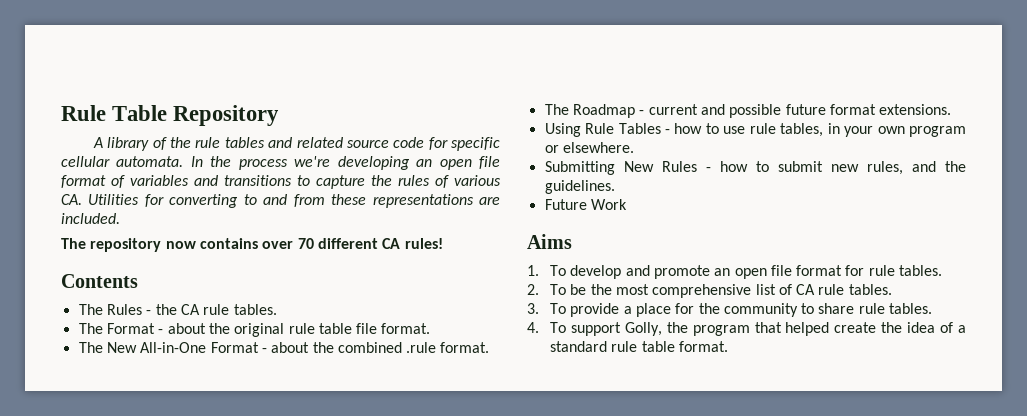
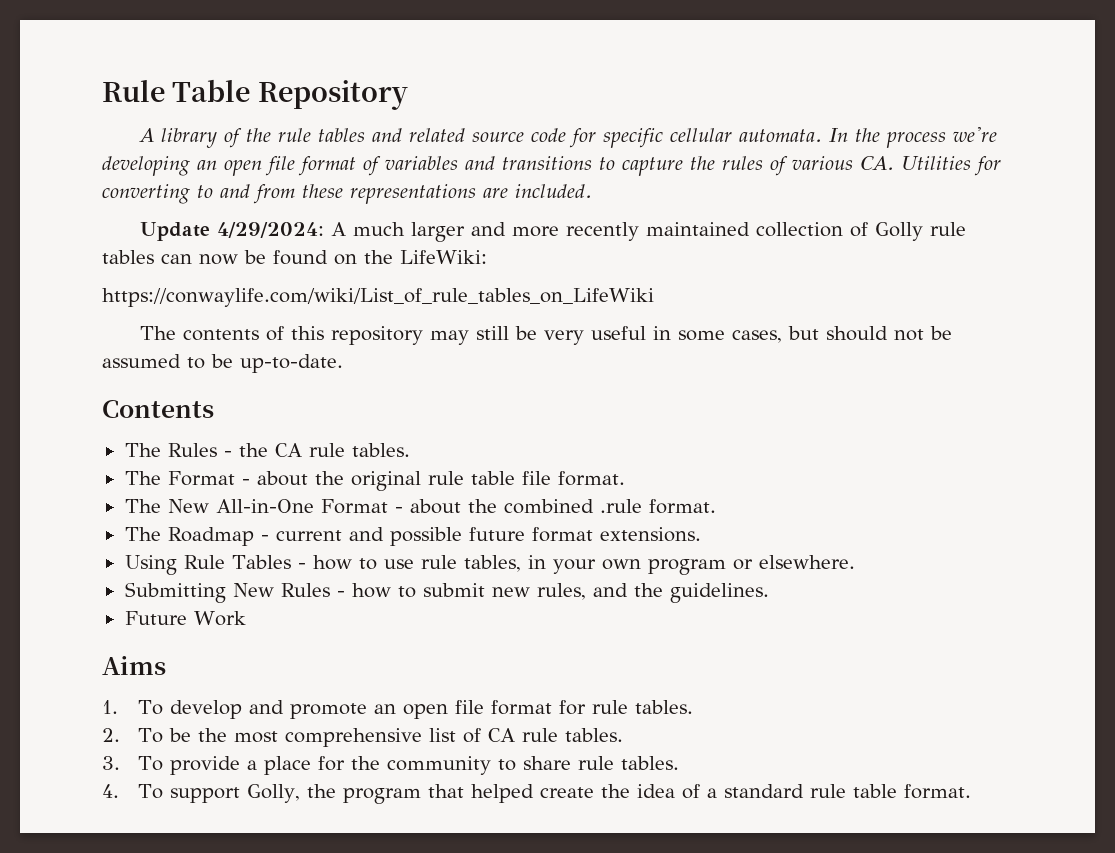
- The repository now contains over 70 different CA rules!
+ Update 4/29/2024: A much larger and more recently maintained collection of Golly rule tables can now be found on the LifeWiki:
+ https://conwaylife.com/wiki/List_of_rule_tables_on_LifeWiki
+ The contents of this repository may still be very useful in some cases, but should not be assumed to be up-to-date.

